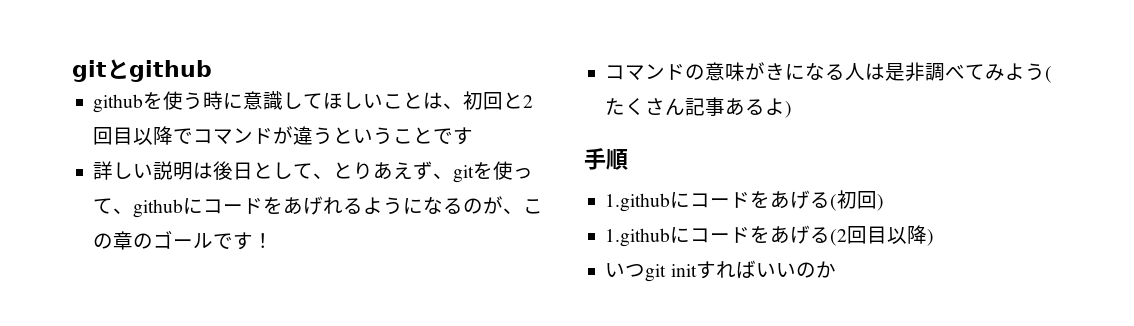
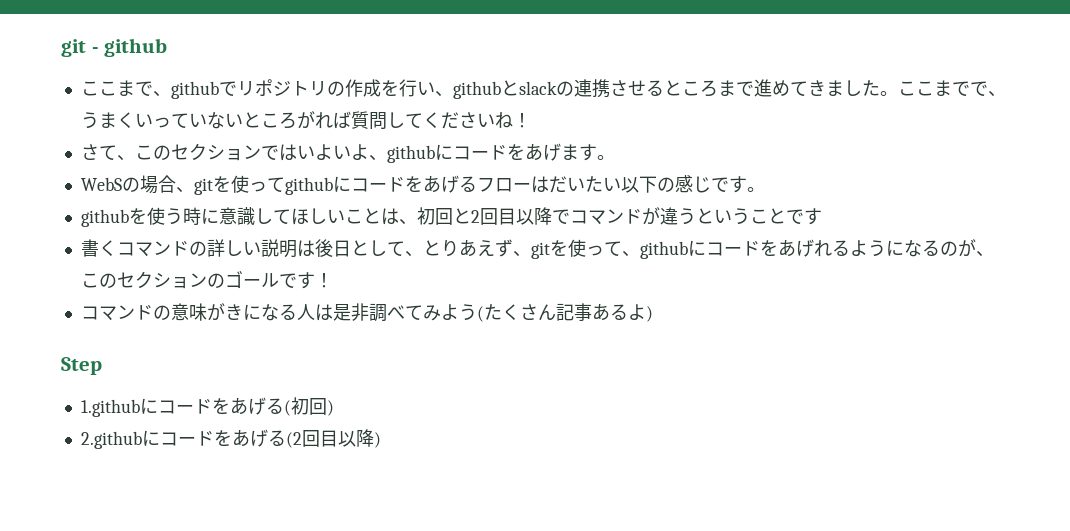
- gitとgithub
+ git - github
+ ここまで、githubでリポジトリの作成を行い、githubとslackの連携させるところまで進めてきました。ここまでで、うまくいっていないところがれば質問してくださいね！
+ さて、このセクションではいよいよ、githubにコードをあげます。
+ WebSの場合、gitを使ってgithubにコードをあげるフローはだいたい以下の感じです。
- 詳しい説明は後日として、とりあえず、gitを使って、githubにコードをあげれるようになるのが、この章のゴールです！
+ 書くコマンドの詳しい説明は後日として、とりあえず、gitを使って、githubにコードをあげれるようになるのが、このセクションのゴールです！
- 手順
+ Step
- 1.githubにコードをあげる(2回目以降)
+ 2.githubにコードをあげる(2回目以降)
- いつgit initすればいいのか

